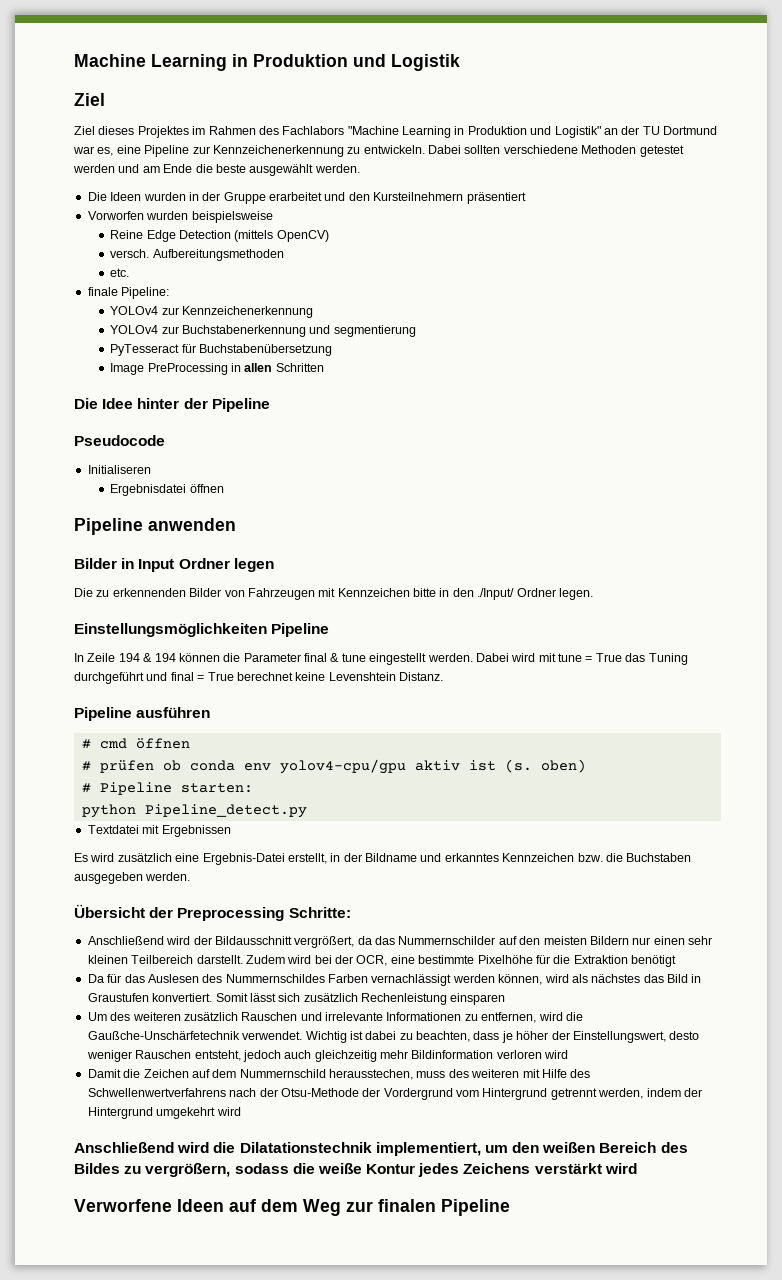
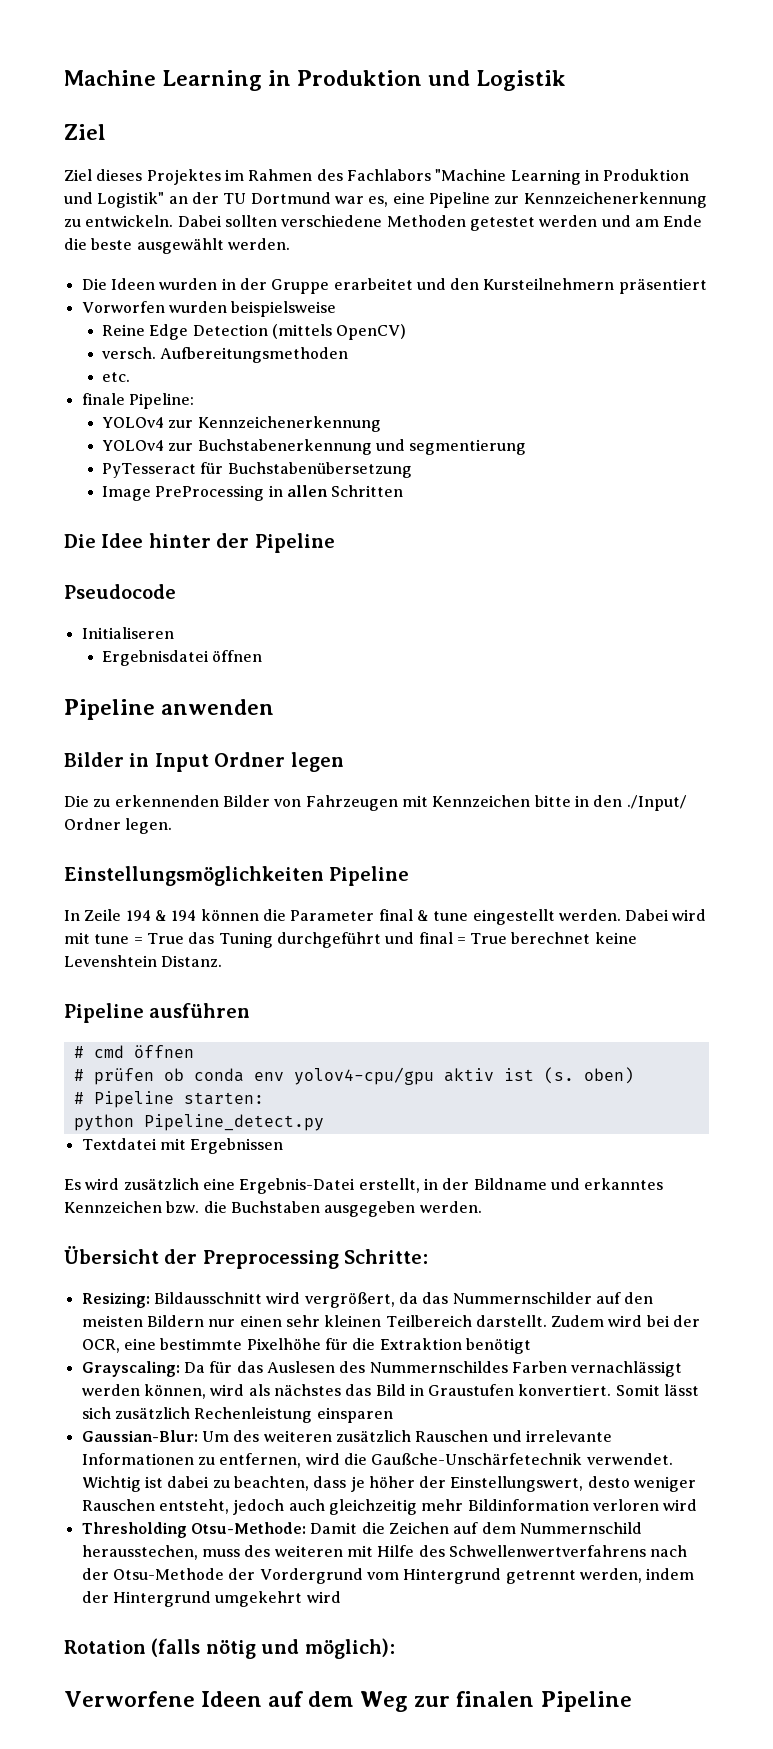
- Anschließend wird der Bildausschnitt vergrößert, da das Nummernschilder auf den meisten Bildern nur einen sehr kleinen Teilbereich darstellt.
+ Resizing: Bildausschnitt wird vergrößert, da das Nummernschilder auf den meisten Bildern nur einen sehr kleinen Teilbereich darstellt.
- Da für das Auslesen des Nummernschildes Farben vernachlässigt werden können, wird als nächstes das Bild in Graustufen konvertiert.
+ Grayscaling: Da für das Auslesen des Nummernschildes Farben vernachlässigt werden können, wird als nächstes das Bild in Graustufen konvertiert.
- Um des weiteren zusätzlich Rauschen und irrelevante Informationen zu entfernen, wird die Gaußche-Unschärfetechnik verwendet.
+ Gaussian-Blur: Um des weiteren zusätzlich Rauschen und irrelevante Informationen zu entfernen, wird die Gaußche-Unschärfetechnik verwendet.
- Damit die Zeichen auf dem Nummernschild herausstechen, muss des weiteren mit Hilfe des Schwellenwertverfahrens nach der Otsu-Methode der Vordergrund vom Hintergrund getrennt werden, indem der Hintergrund umgekehrt wird
+ Thresholding Otsu-Methode: Damit die Zeichen auf dem Nummernschild herausstechen, muss des weiteren mit Hilfe des Schwellenwertverfahrens nach der Otsu-Methode der Vordergrund vom Hintergrund getrennt werden, indem der Hintergrund umgekehrt wird
- Anschließend wird die Dilatationstechnik implementiert, um den weißen Bereich des Bildes zu vergrößern, sodass die weiße Kontur jedes Zeichens verstärkt wird
+ Rotation (falls nötig und möglich):

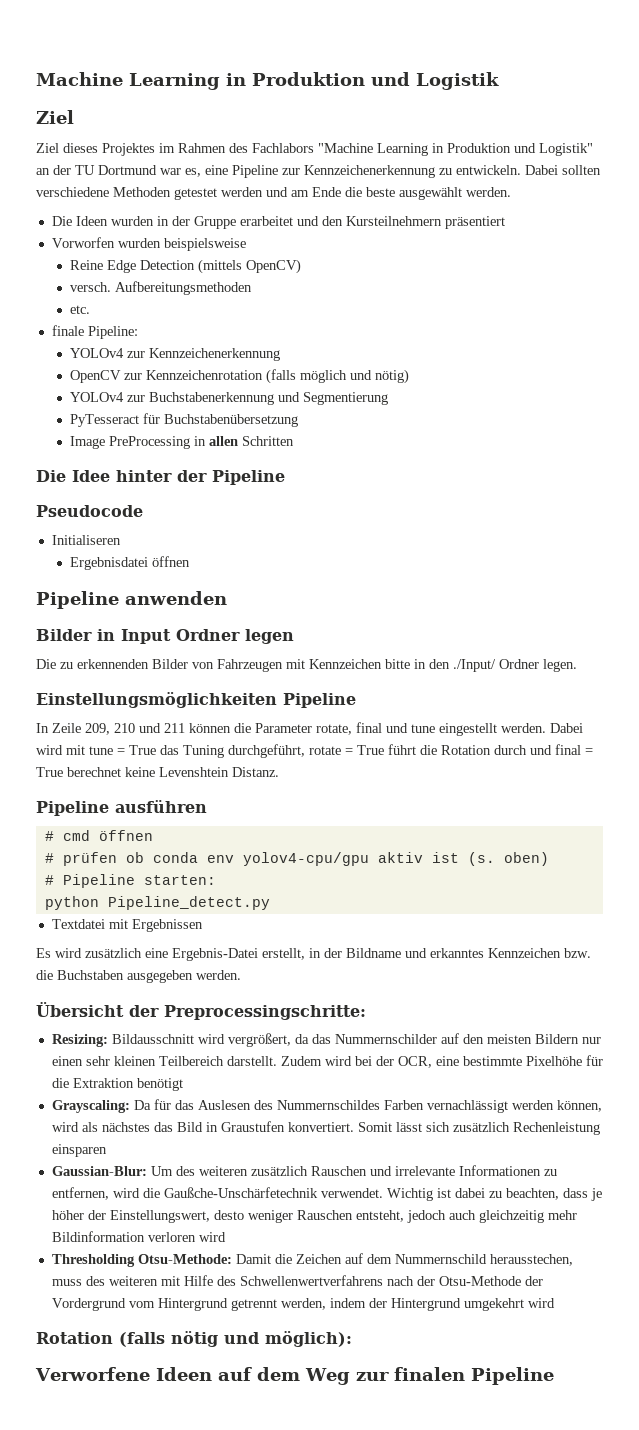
+ OpenCV zur Kennzeichenrotation (falls möglich und nötig)
- YOLOv4 zur Buchstabenerkennung und segmentierung
+ YOLOv4 zur Buchstabenerkennung und Segmentierung
- In Zeile 194 & 194 können die Parameter final & tune eingestellt werden.
+ In Zeile 209, 210 und 211 können die Parameter rotate, final und tune eingestellt werden.
- Dabei wird mit tune = True das Tuning durchgeführt und final = True berechnet keine Levenshtein Distanz.
+ Dabei wird mit tune = True das Tuning durchgeführt, rotate = True führt die Rotation durch und final = True berechnet keine Levenshtein Distanz.
- Übersicht der Preprocessing Schritte:
+ Übersicht der Preprocessingschritte:

